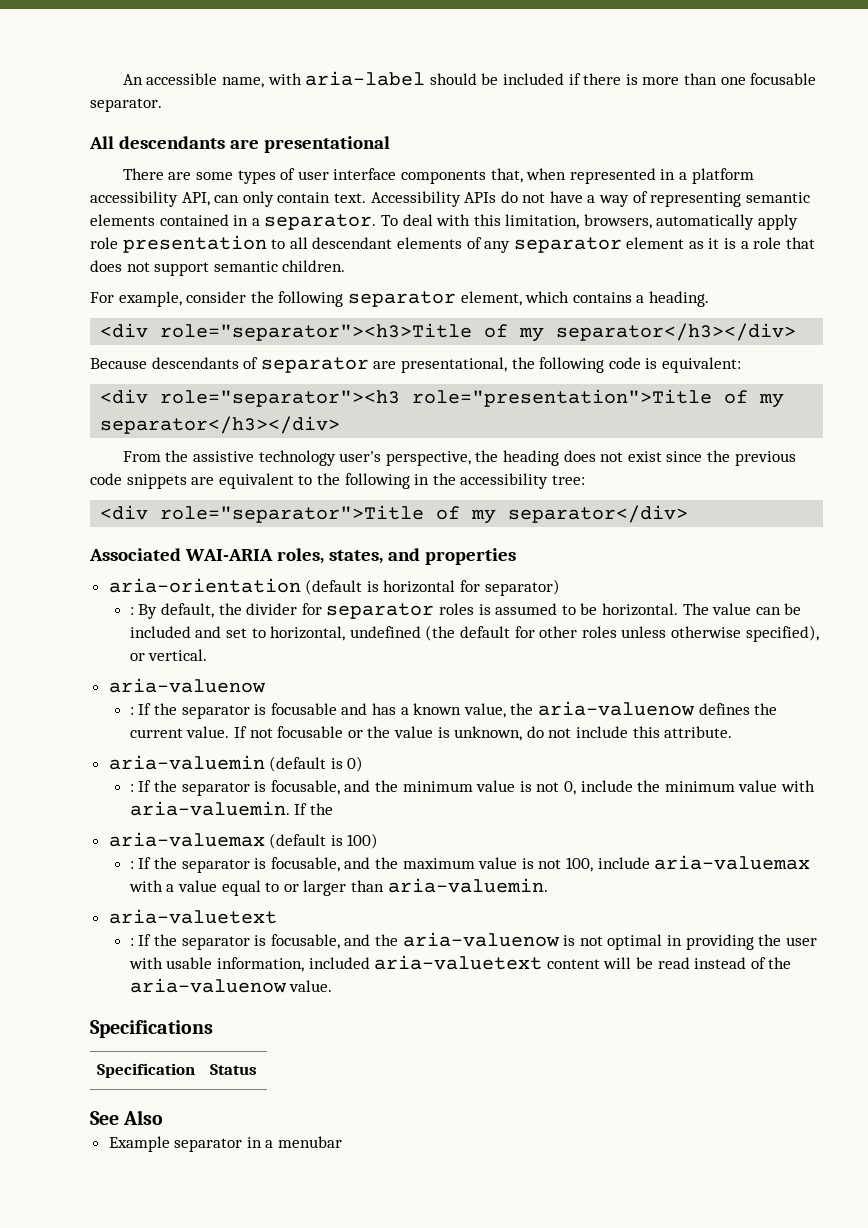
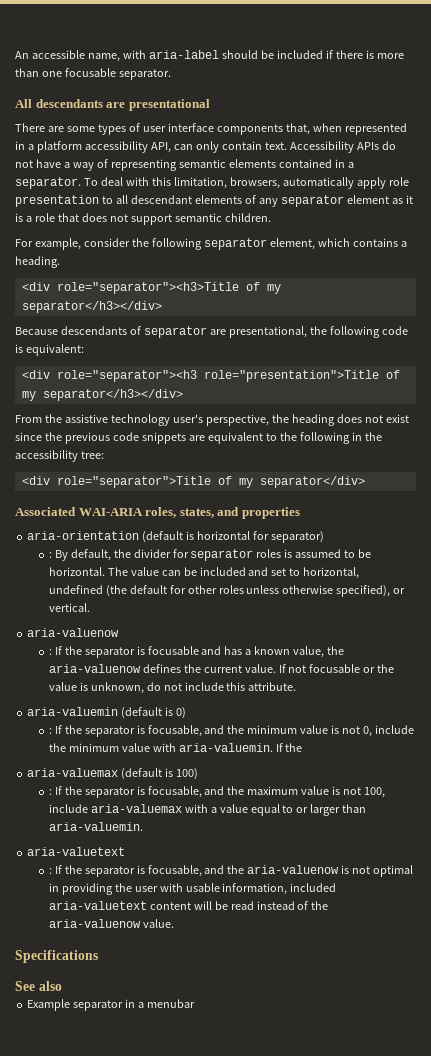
- Specification | Status
- See Also
+ See also

